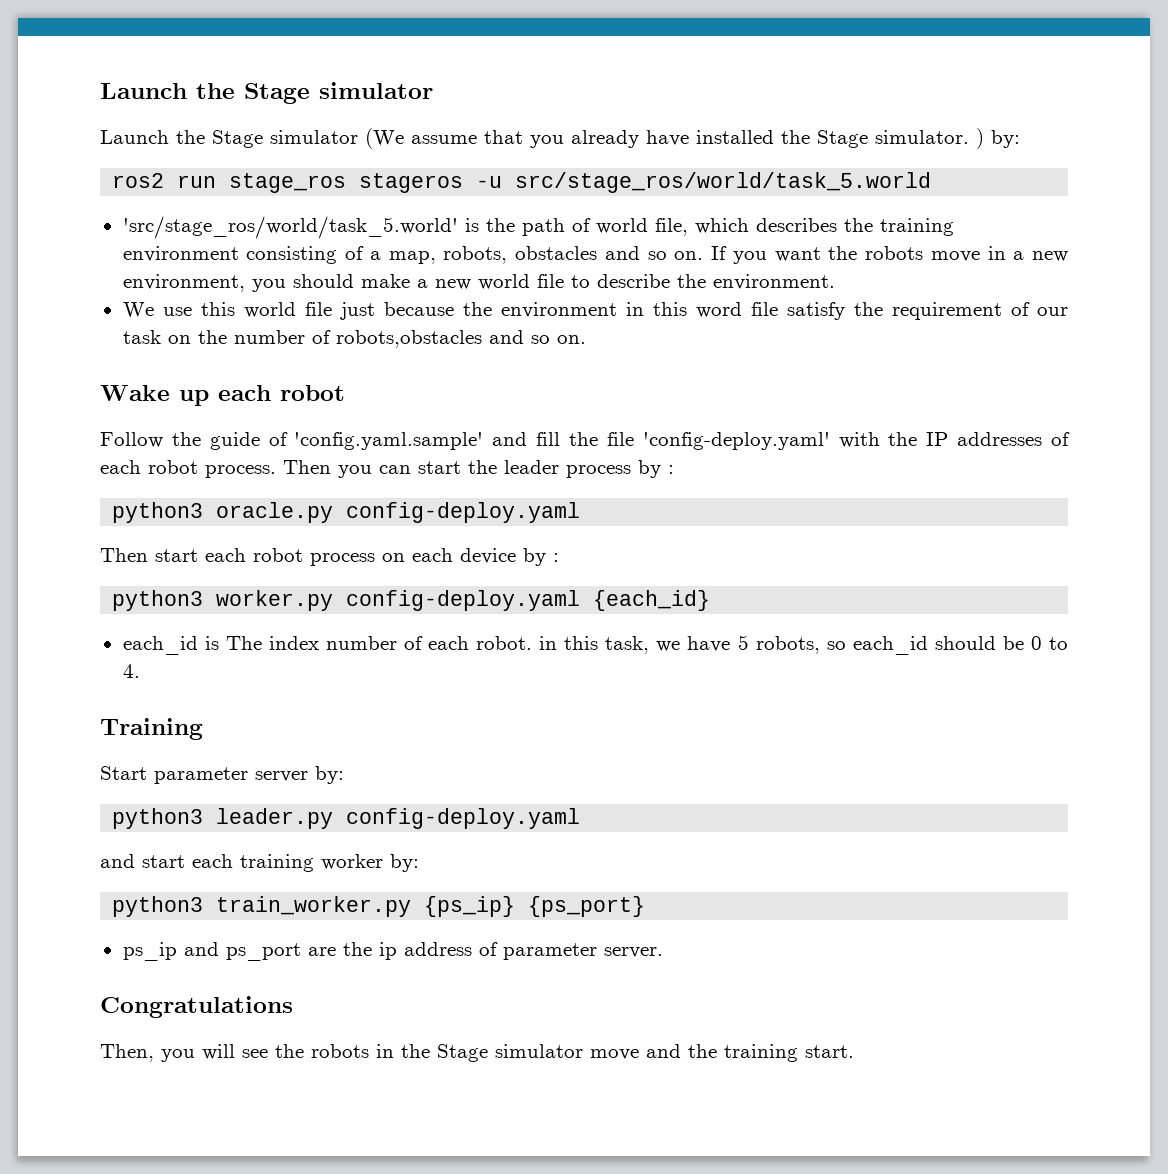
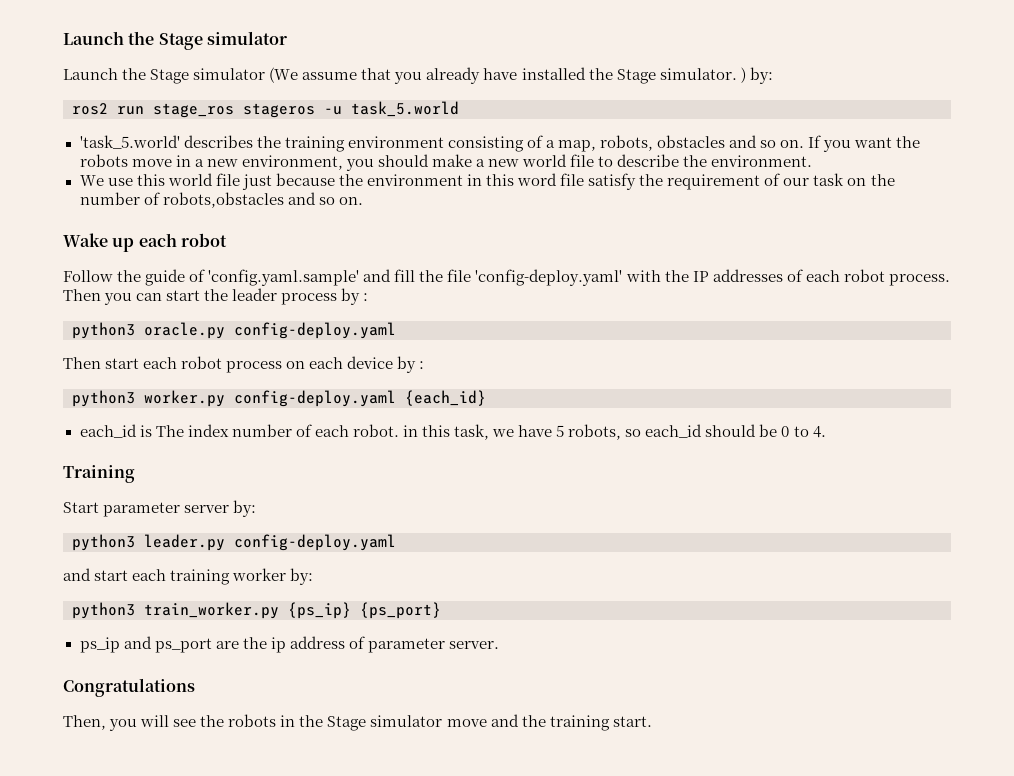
- ros2 run stage_ros stageros -u src/stage_ros/world/task_5.world
- 'src/stage_ros/world/task_5.world' is the path of world file, which describes the training environment consisting of a map, robots, obstacles and so on.
+ ros2 run stage_ros stageros -u task_5.world
+ 'task_5.world' describes the training environment consisting of a map, robots, obstacles and so on.

